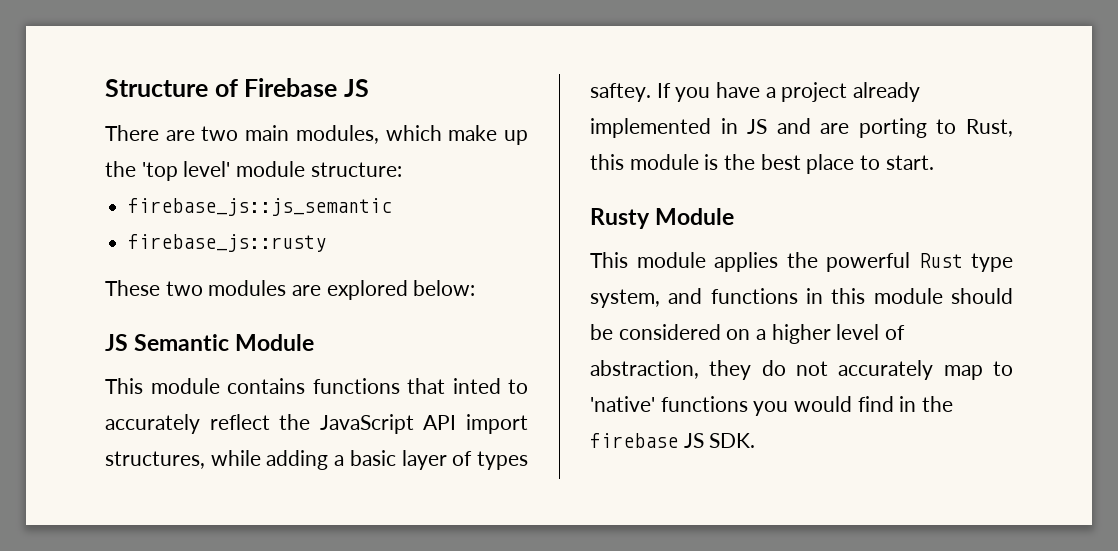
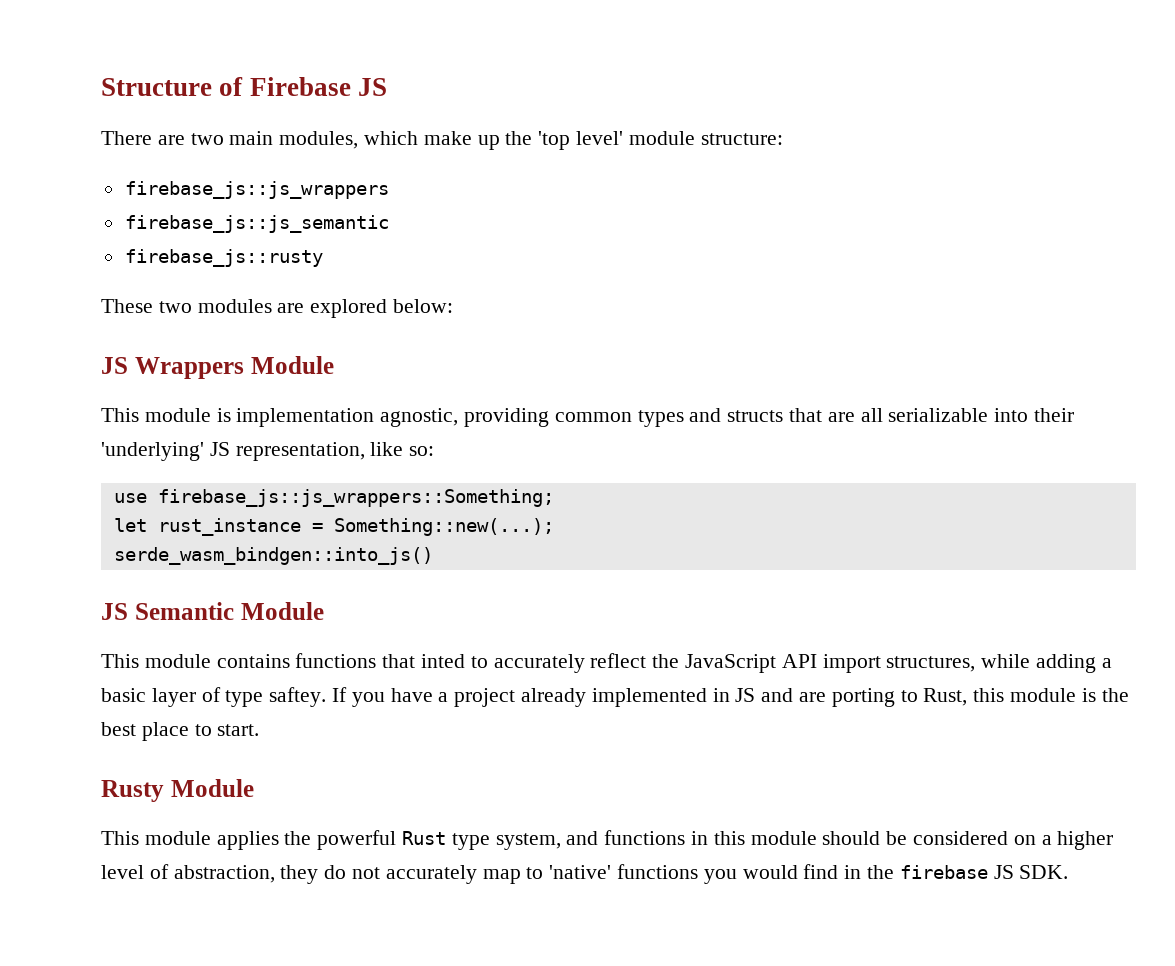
+ firebase_js::js_wrappers
+ JS Wrappers Module
+ This module is implementation agnostic, providing common types and structs that are all serializable into their 'underlying' JS representation, like so:
+ use firebase_js::js_wrappers::Something;
+ let rust_instance = Something::new(...);
+ serde_wasm_bindgen::into_js()
- This module contains functions that inted to accurately reflect the JavaScript API import structures, while adding a basic layer of types saftey.
+ This module contains functions that inted to accurately reflect the JavaScript API import structures, while adding a basic layer of type saftey.

